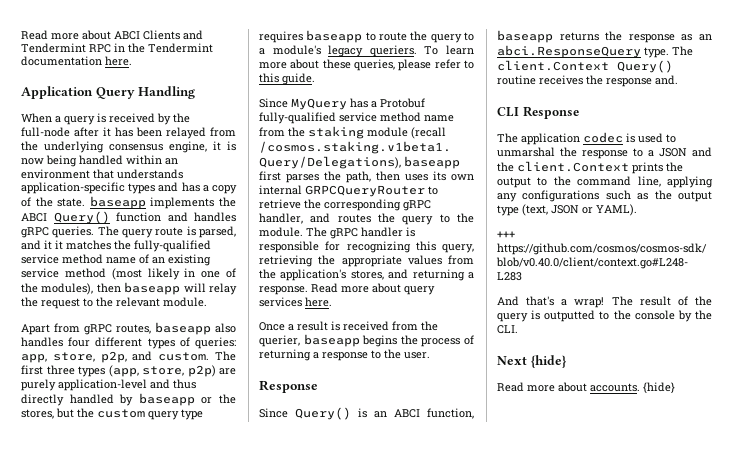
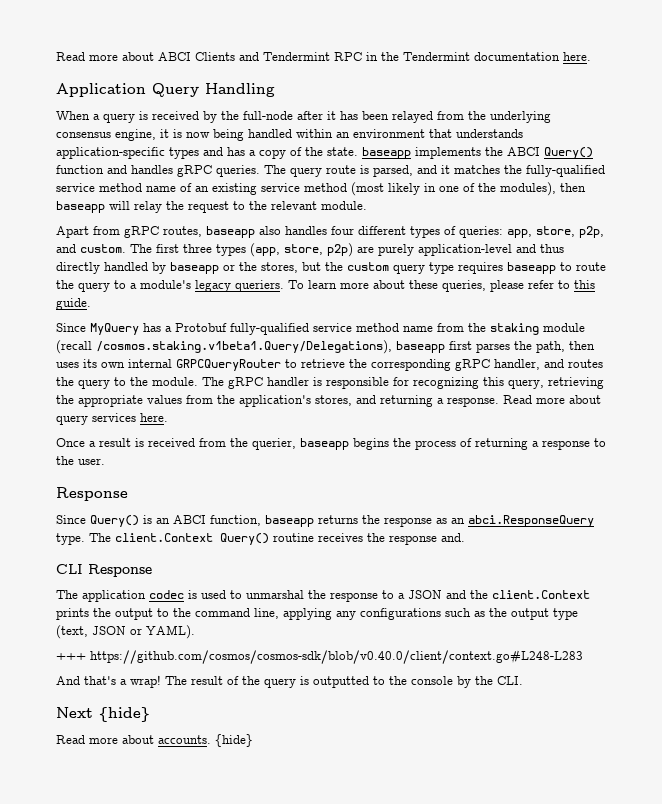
- The query route is parsed, and it it matches the fully-qualified service method name of an existing service method (most likely in one of the modules), then baseapp will relay the request to the relevant module.
+ The query route is parsed, and it matches the fully-qualified service method name of an existing service method (most likely in one of the modules), then baseapp will relay the request to the relevant module.

